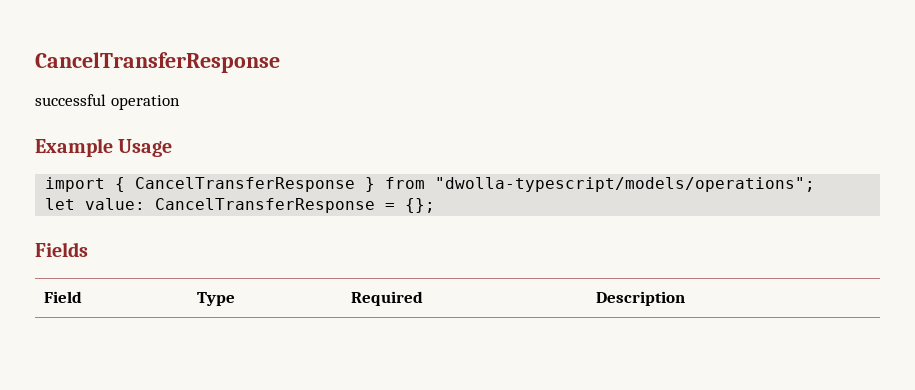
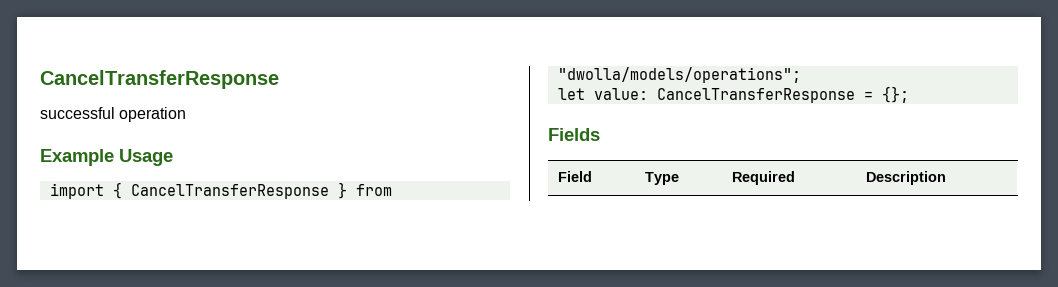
- import { CancelTransferResponse } from "dwolla-typescript/models/operations";
+ import { CancelTransferResponse } from "dwolla/models/operations";

